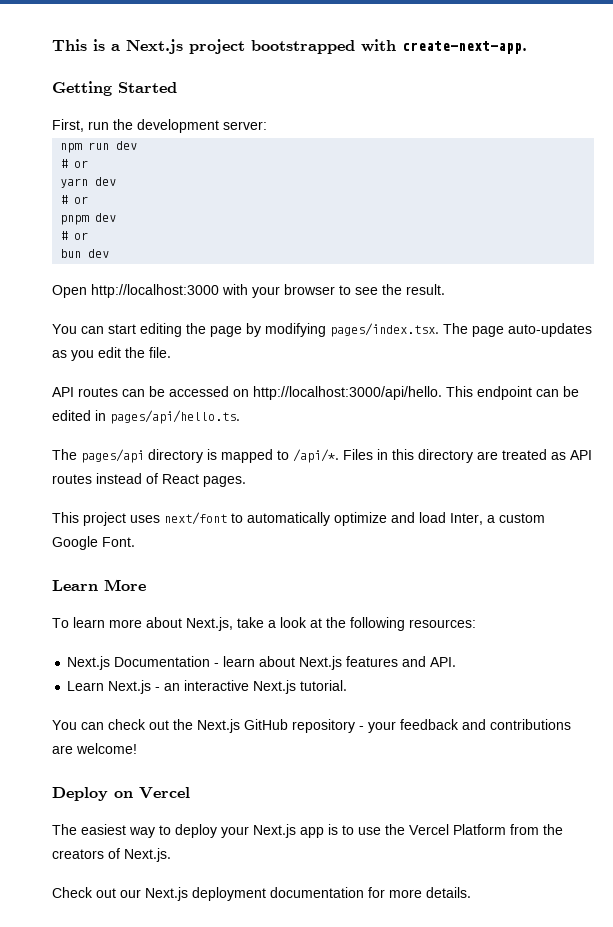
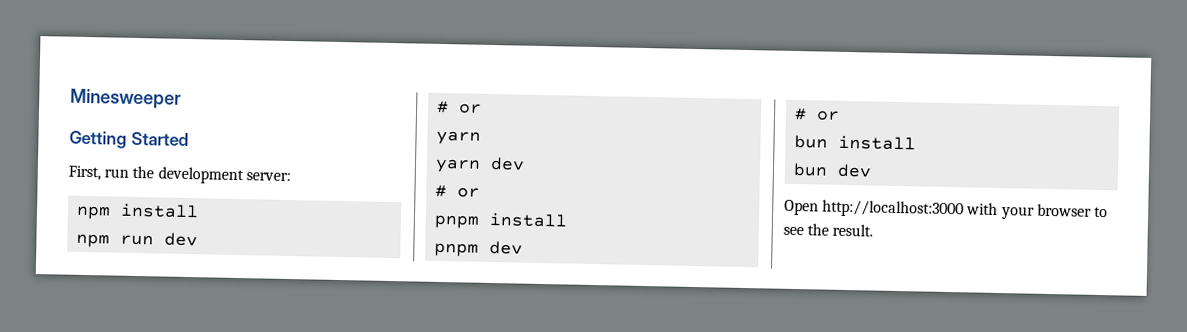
- This is a Next.js project bootstrapped with create-next-app.
+ Minesweeper
+ npm install
  npm run dev
  # or
+ yarn
  yarn dev
  # or
+ pnpm install
+ bun install
- You can start editing the page by modifying pages/index.tsx. The page auto-updates as you edit the file.
- API routes can be accessed on http://localhost:3000/api/hello. This endpoint can be edited in pages/api/hello.ts.
- The pages/api directory is mapped to /api/*. Files in this directory are treated as API routes instead of React pages.
- This project uses next/font to automatically optimize and load Inter, a custom Google Font.
- Learn More
- To learn more about Next.js, take a look at the following resources:
- Next.js Documentation - learn about Next.js features and API.
- Learn Next.js - an interactive Next.js tutorial.
- You can check out the Next.js GitHub repository - your feedback and contributions are welcome!
- Deploy on Vercel
- The easiest way to deploy your Next.js app is to use the Vercel Platform from the creators of Next.js.
- Check out our Next.js deployment documentation for more details.

